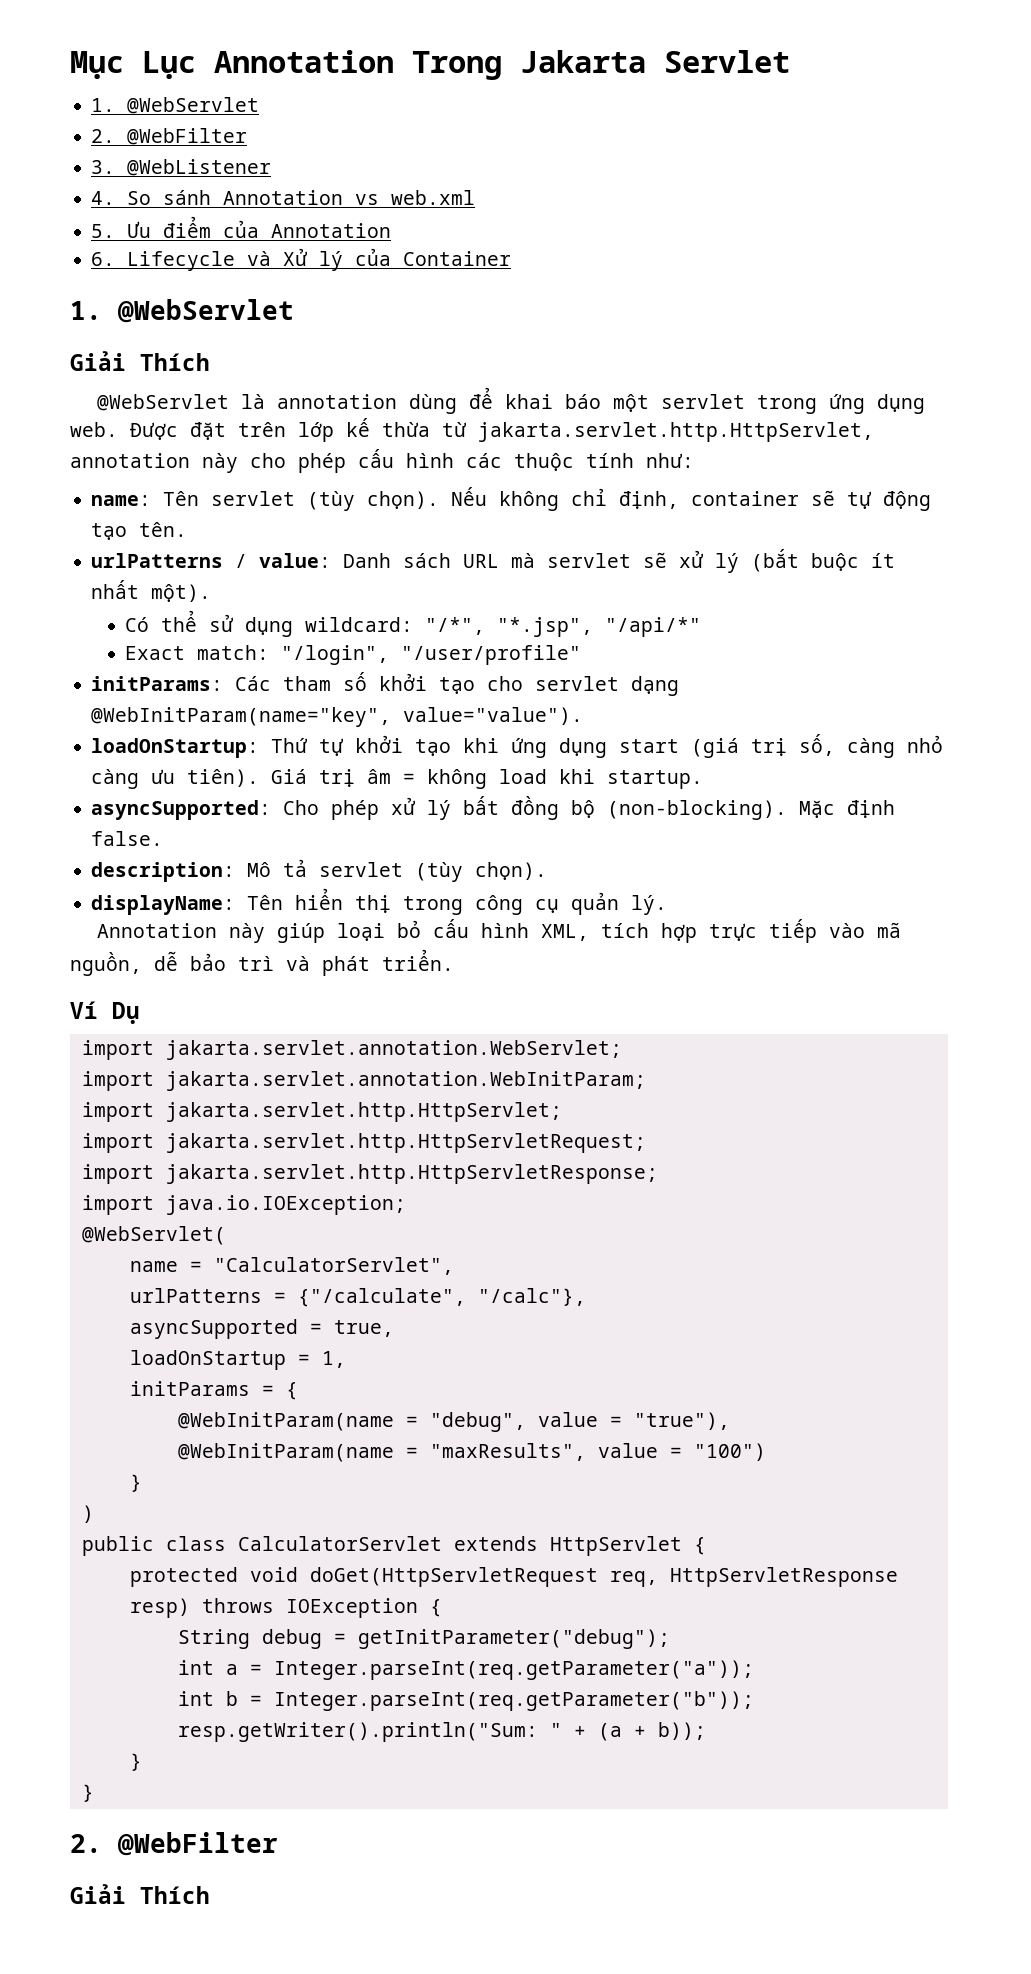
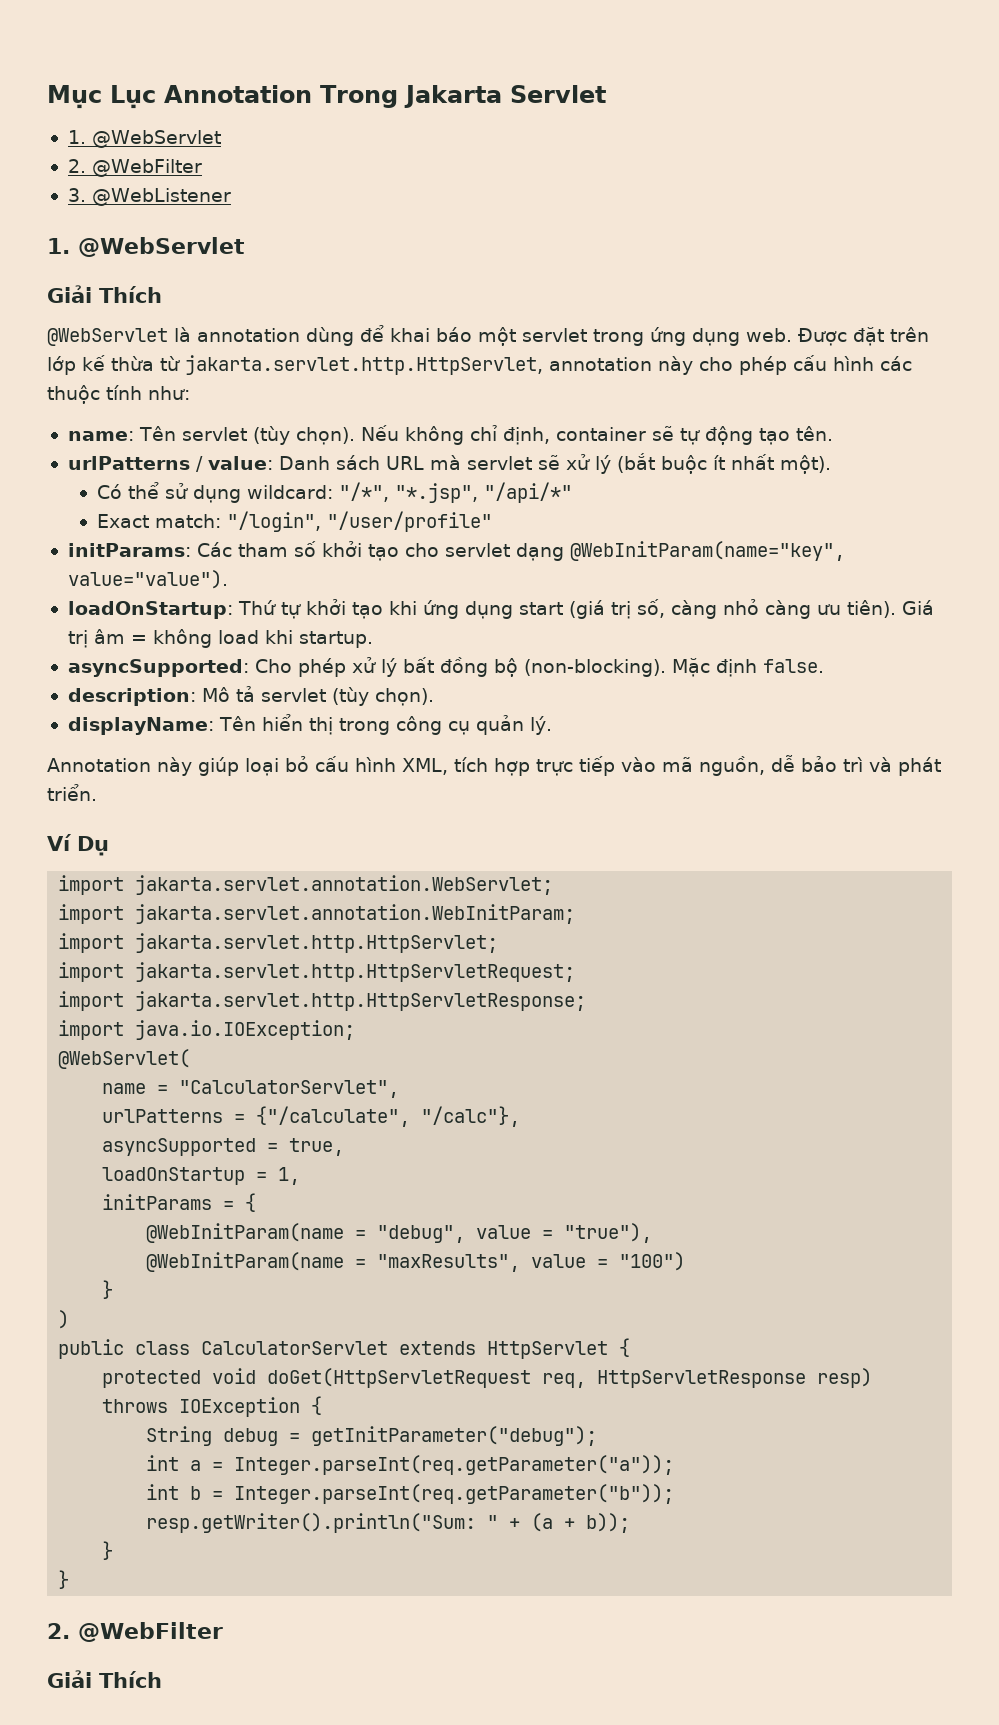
- 4. So sánh Annotation vs web.xml
- 5. Ưu điểm của Annotation
- 6. Lifecycle và Xử lý của Container

